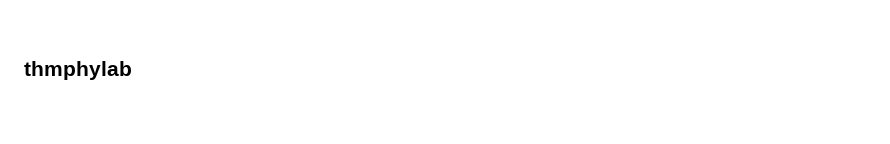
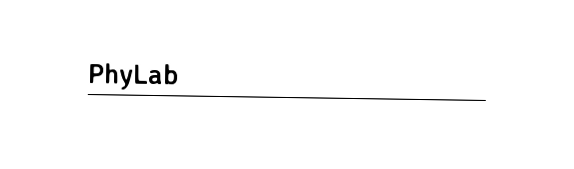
- thmphylab
+ PhyLab

